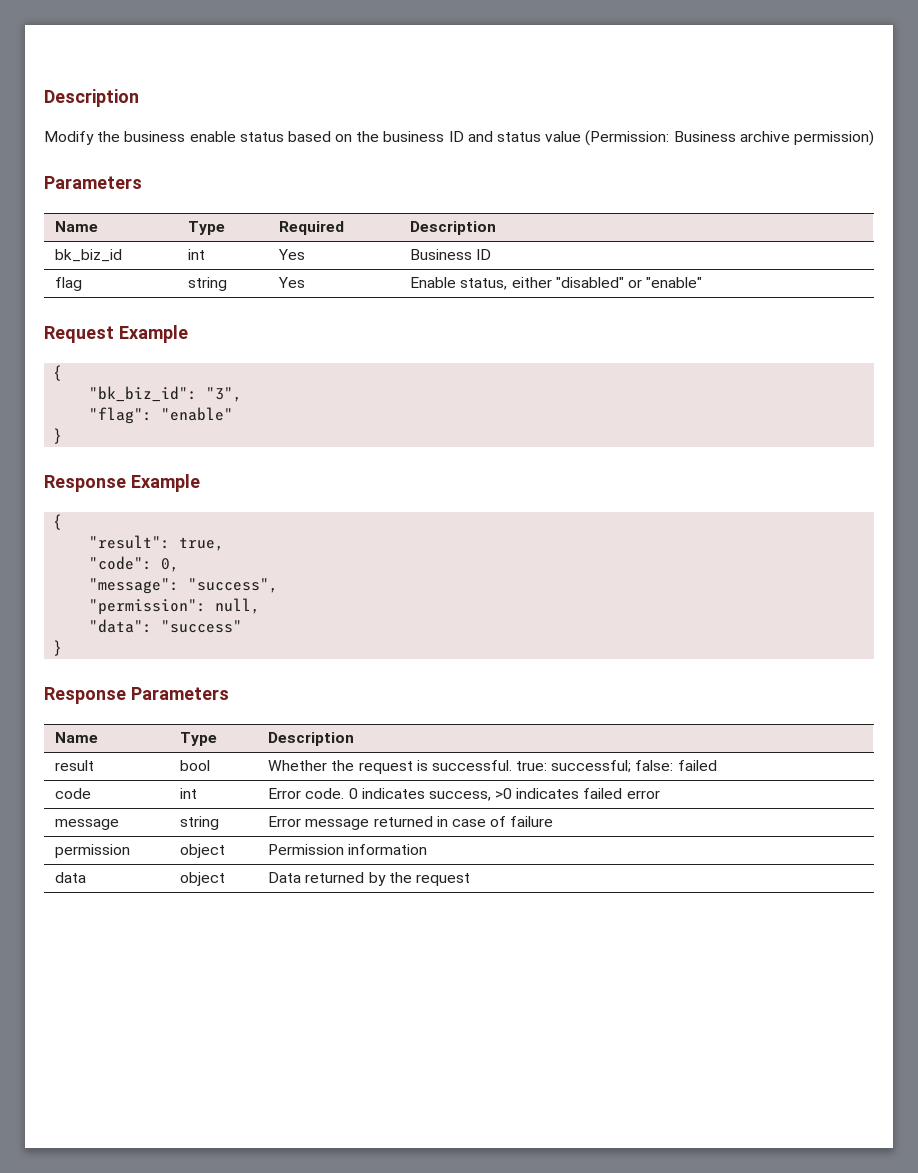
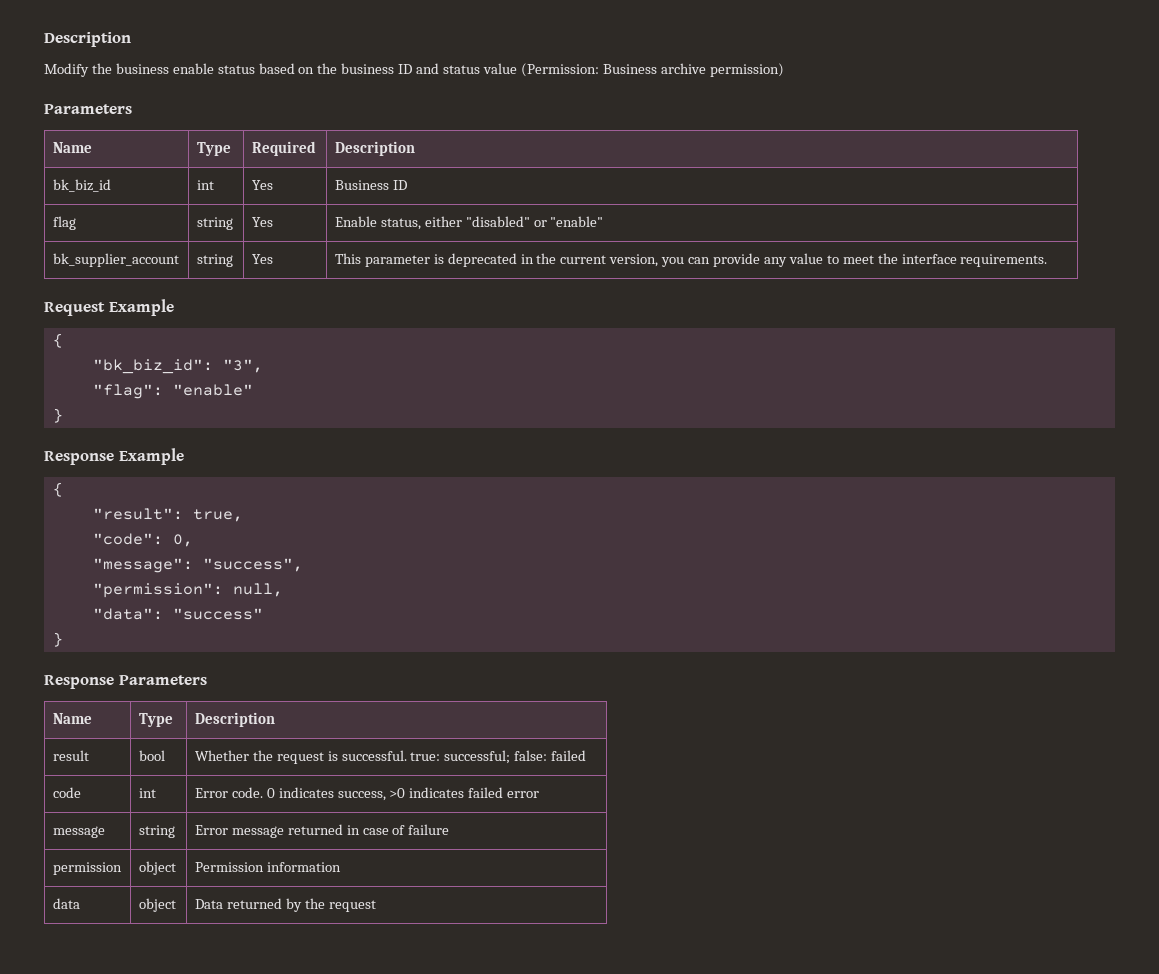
+ bk_supplier_account | string | Yes | This parameter is deprecated in the current version, you can provide any value to meet the interface requirements.

